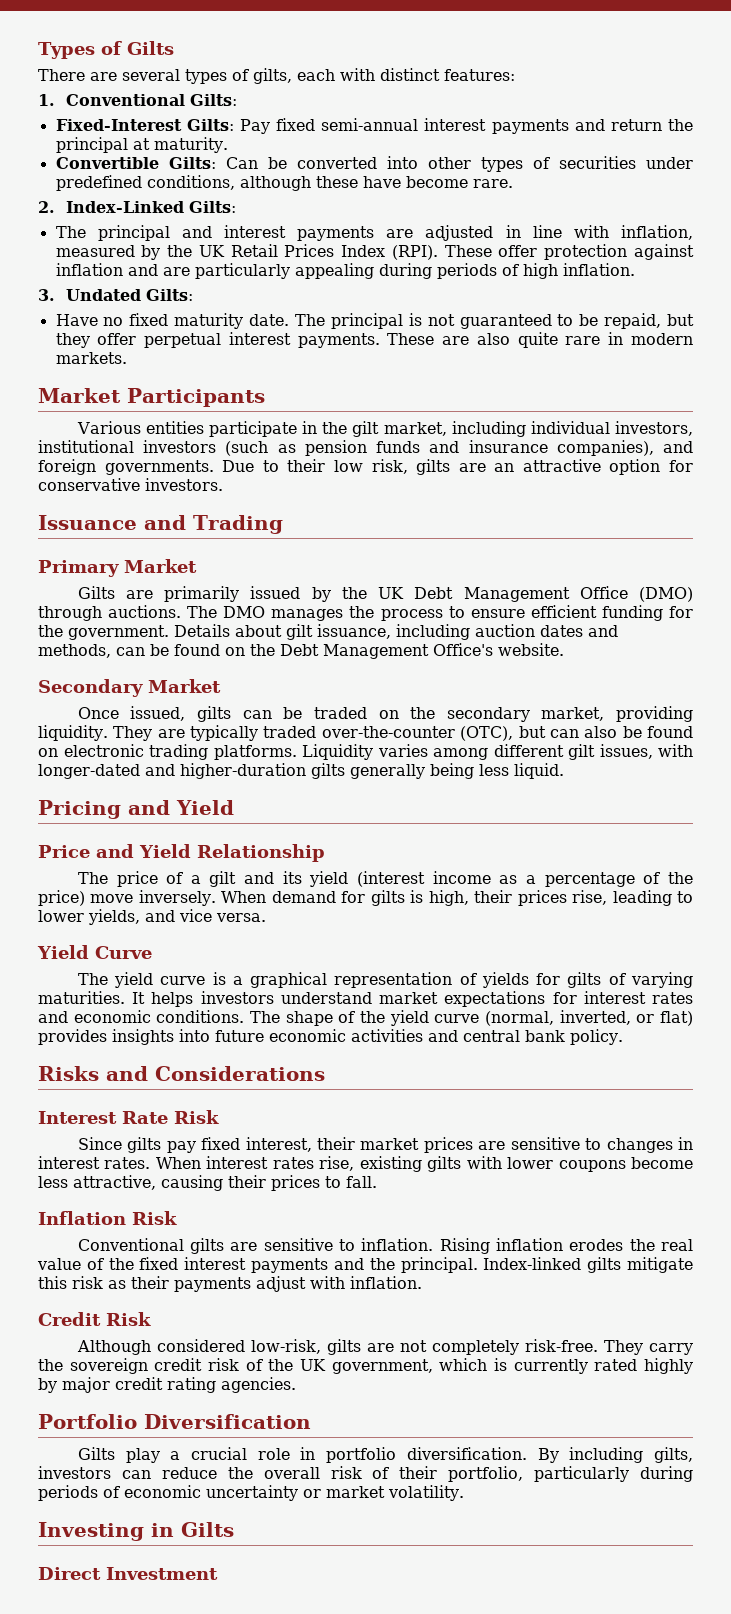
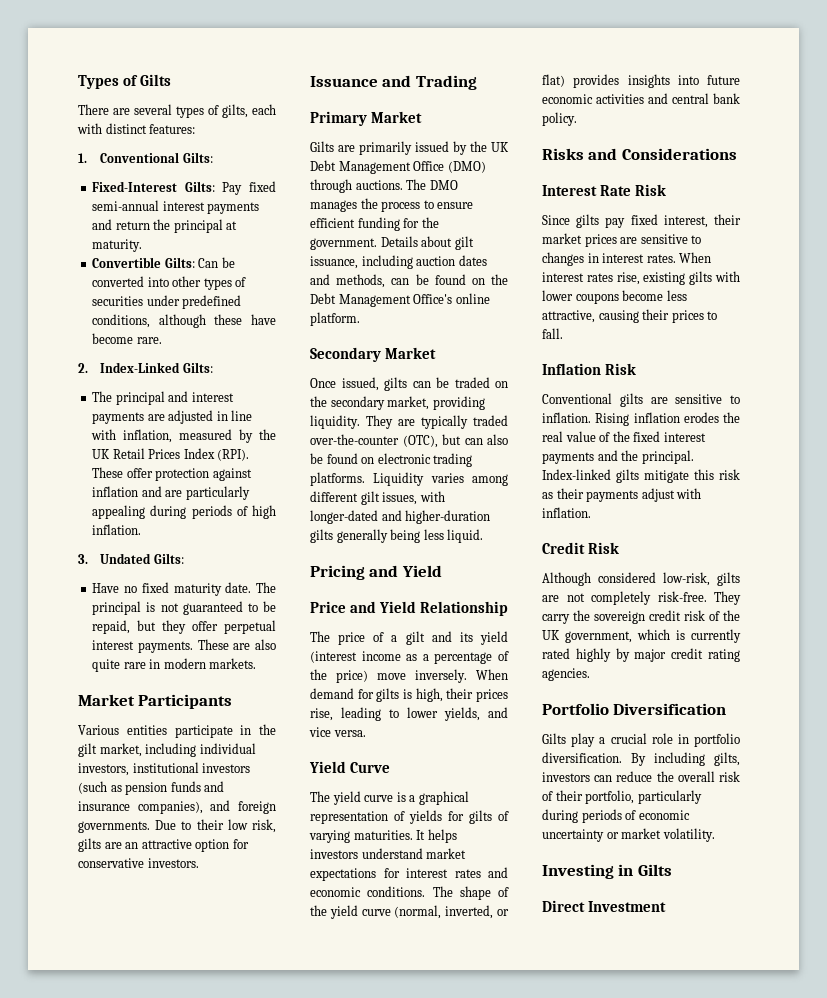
- Details about gilt issuance, including auction dates and methods, can be found on the Debt Management Office's website.
+ Details about gilt issuance, including auction dates and methods, can be found on the Debt Management Office's online platform.

